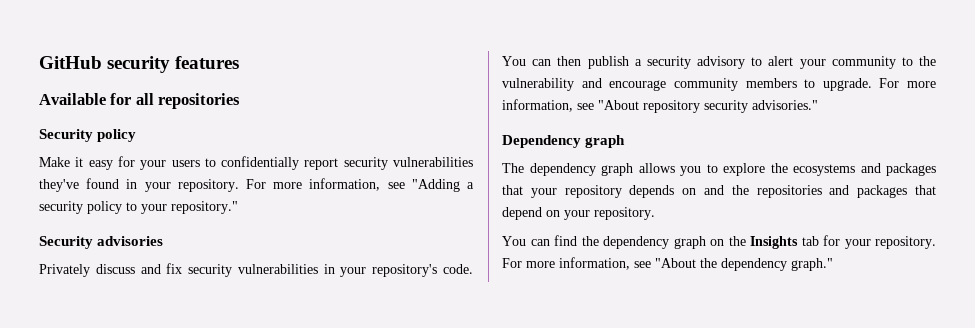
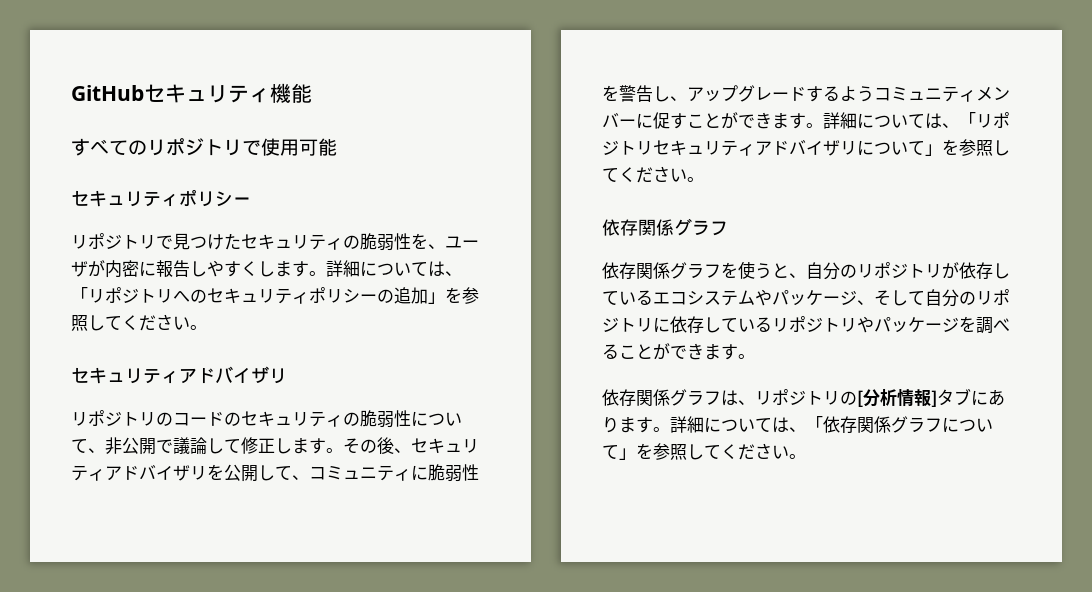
- GitHub security features
- Available for all repositories
- Security policy
- Make it easy for your users to confidentially report security vulnerabilities they've found in your repository. For more information, see "Adding a security policy to your repository."
- Security advisories
- Privately discuss and fix security vulnerabilities in your repository's code. You can then publish a security advisory to alert your community to the vulnerability and encourage community members to upgrade. For more information, see "About repository security advisories."
- Dependency graph
- The dependency graph allows you to explore the ecosystems and packages that your repository depends on and the repositories and packages that depend on your repository.
- You can find the dependency graph on the Insights tab for your repository. For more information, see "About the dependency graph."
+ GitHubセキュリティ機能
+ すべてのリポジトリで使用可能
+ セキュリティポリシー
+ リポジトリで見つけたセキュリティの脆弱性を、ユーザが内密に報告しやすくします。詳細については、「リポジトリへのセキュリティポリシーの追加」を参照してください。
+ セキュリティアドバイザリ
+ リポジトリのコードのセキュリティの脆弱性について、非公開で議論して修正します。その後、セキュリティアドバイザリを公開して、コミュニティに脆弱性を警告し、アップグレードするようコミュニティメンバーに促すことができます。詳細については、「リポジトリセキュリティアドバイザリについて」を参照してください。
+ 依存関係グラフ
+ 依存関係グラフを使うと、自分のリポジトリが依存しているエコシステムやパッケージ、そして自分のリポジトリに依存しているリポジトリやパッケージを調べることができます。
+ 依存関係グラフは、リポジトリの[分析情報]タブにあります。詳細については、「依存関係グラフについて」を参照してください。

